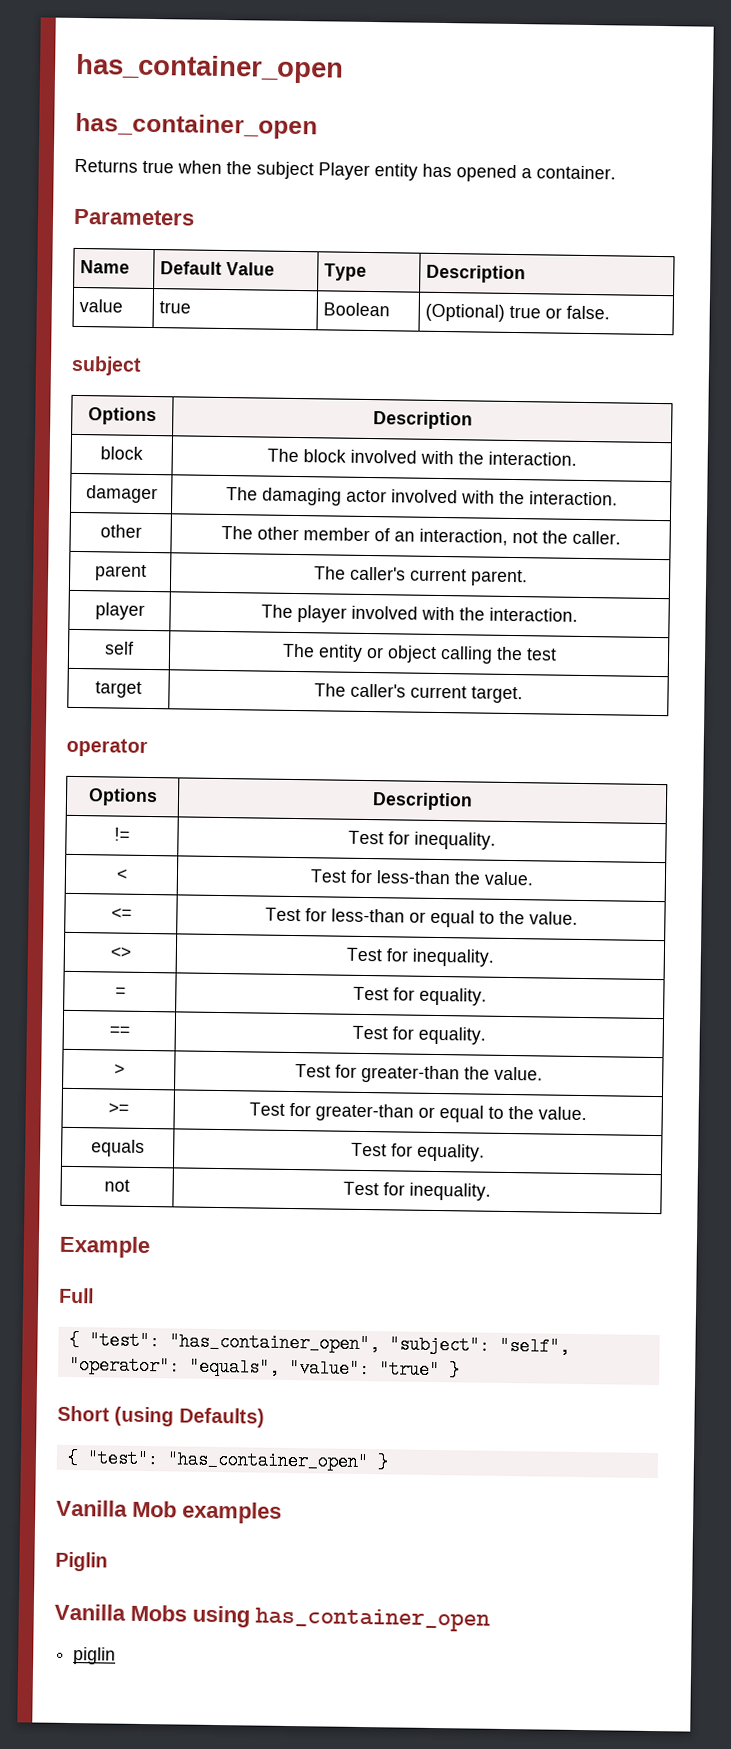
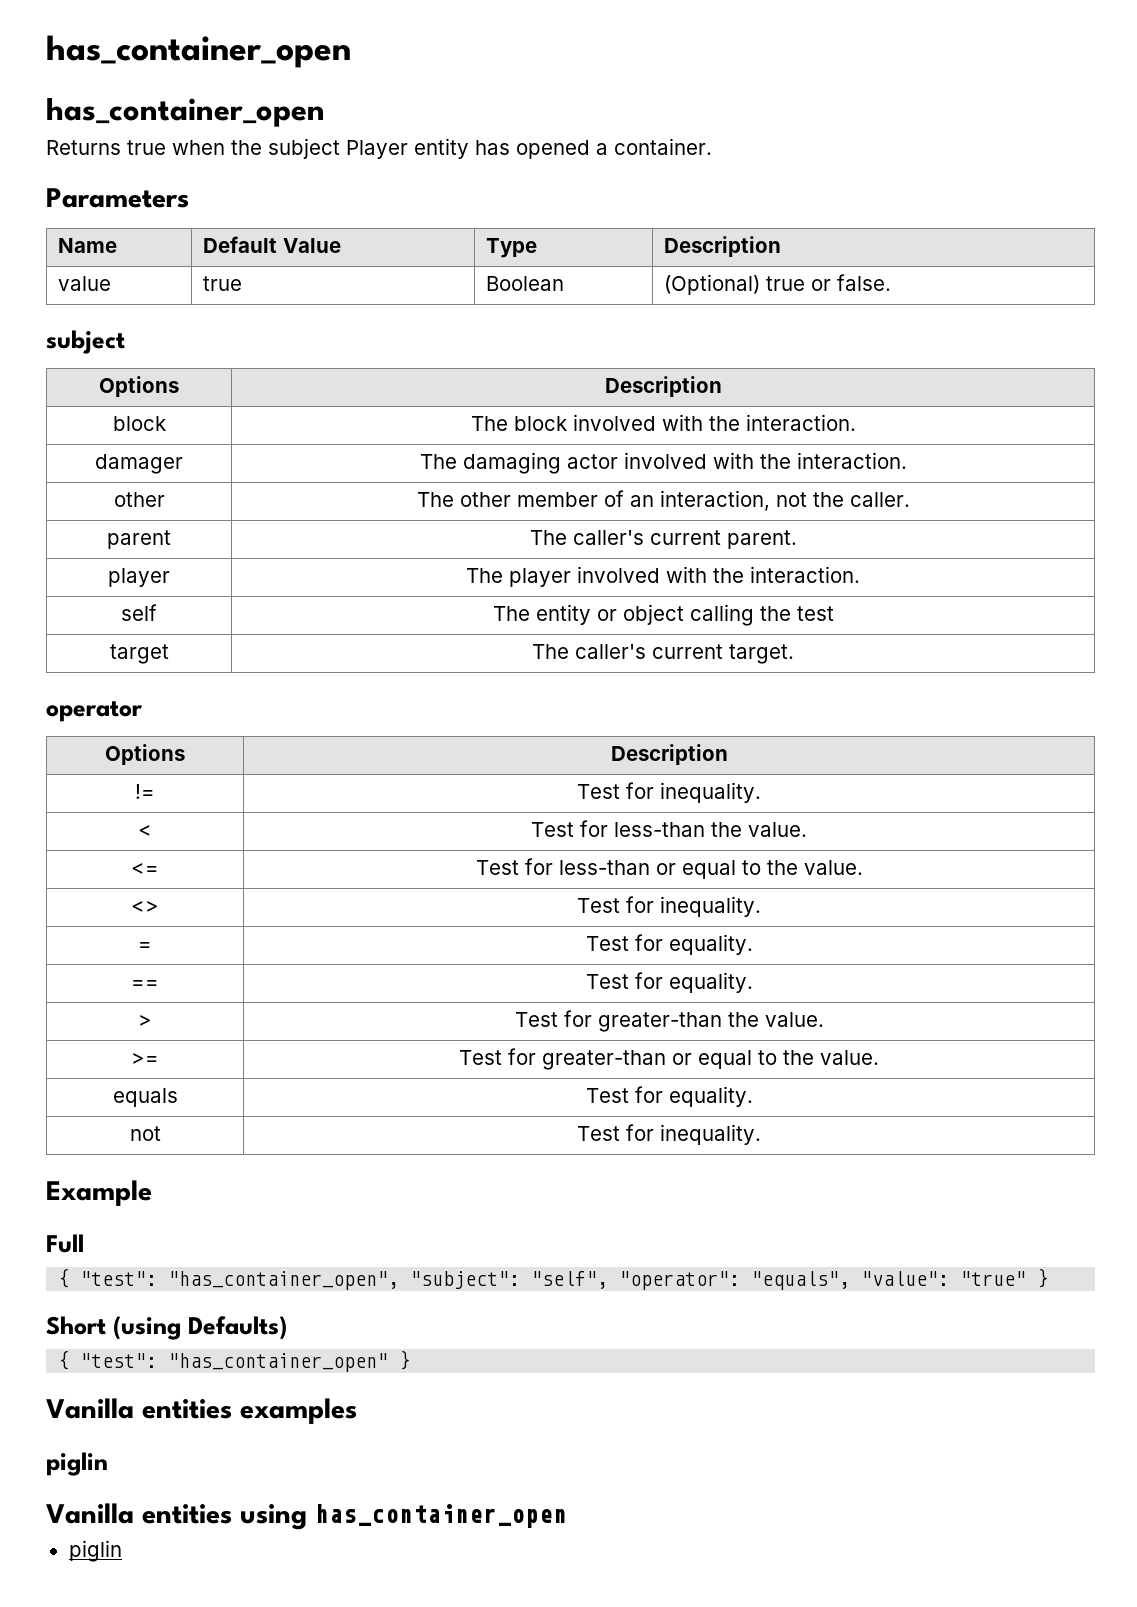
- Vanilla Mob examples
- Piglin
- Vanilla Mobs using has_container_open
+ Vanilla entities examples
+ piglin
+ Vanilla entities using has_container_open

